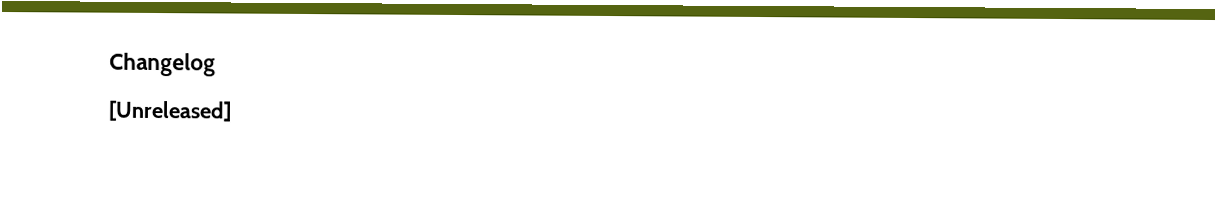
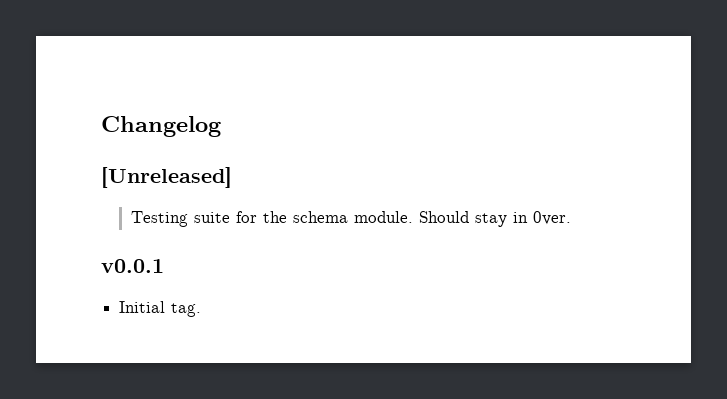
+ Testing suite for the schema module. Should stay in 0ver.
+ v0.0.1
+ Initial tag.

